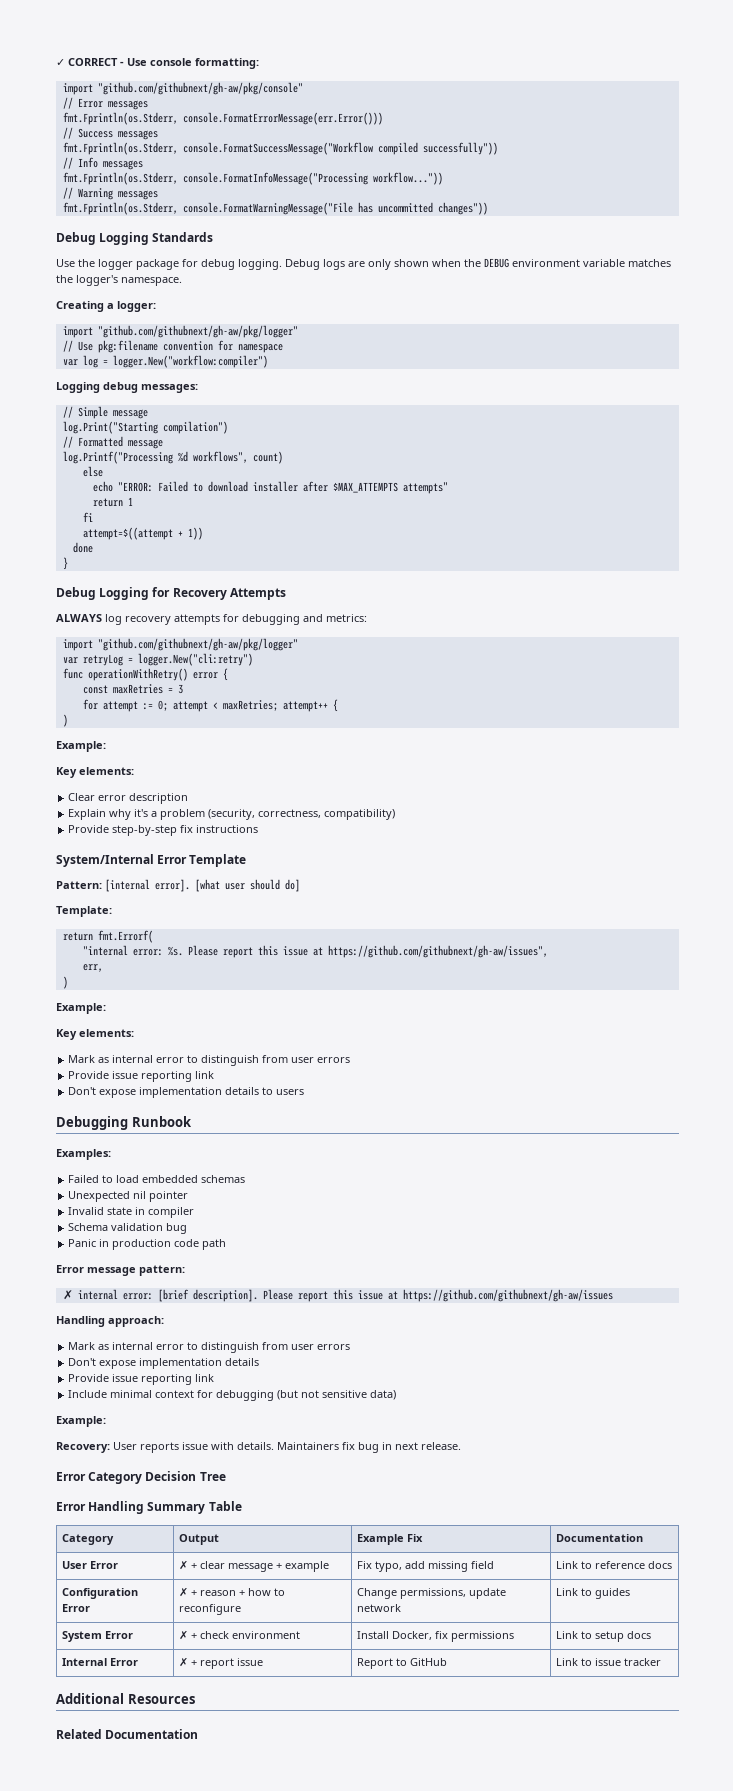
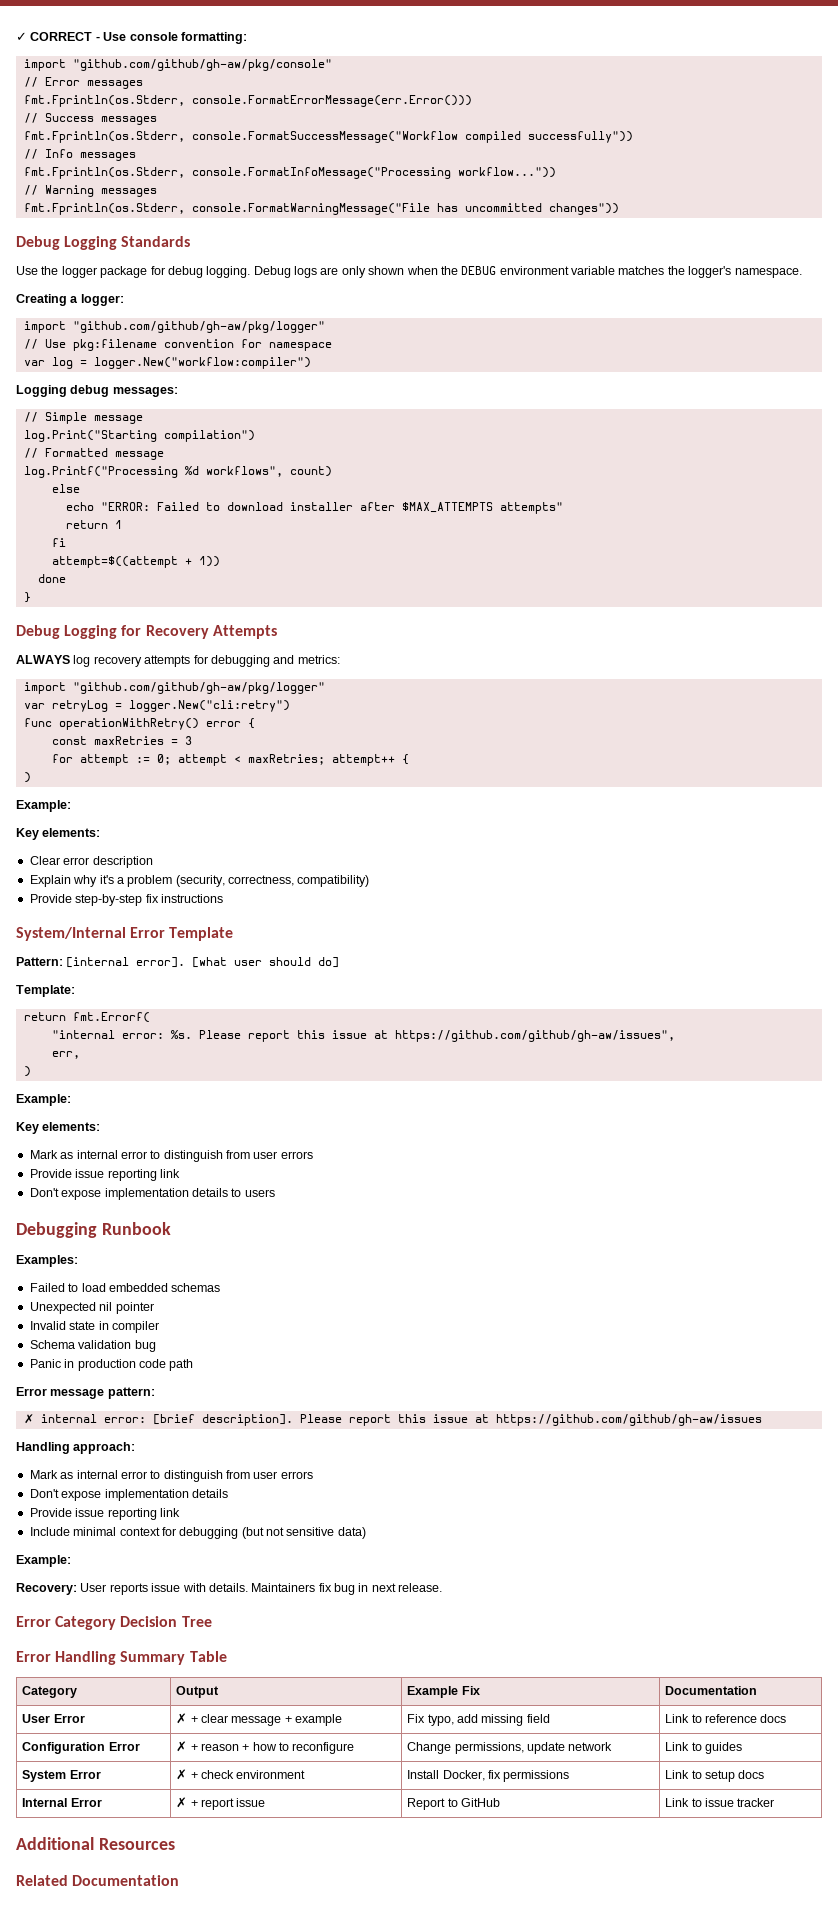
- import "github.com/githubnext/gh-aw/pkg/console"
+ import "github.com/github/gh-aw/pkg/console"
  Creating a logger:
- import "github.com/githubnext/gh-aw/pkg/logger"
+ import "github.com/github/gh-aw/pkg/logger"
  ALWAYS log recovery attempts for debugging and metrics:
- import "github.com/githubnext/gh-aw/pkg/logger"
+ import "github.com/github/gh-aw/pkg/logger"
- Please report this issue at https://github.com/githubnext/gh-aw/issues",
+ Please report this issue at https://github.com/github/gh-aw/issues",
- Please report this issue at https://github.com/githubnext/gh-aw/issues
+ Please report this issue at https://github.com/github/gh-aw/issues

